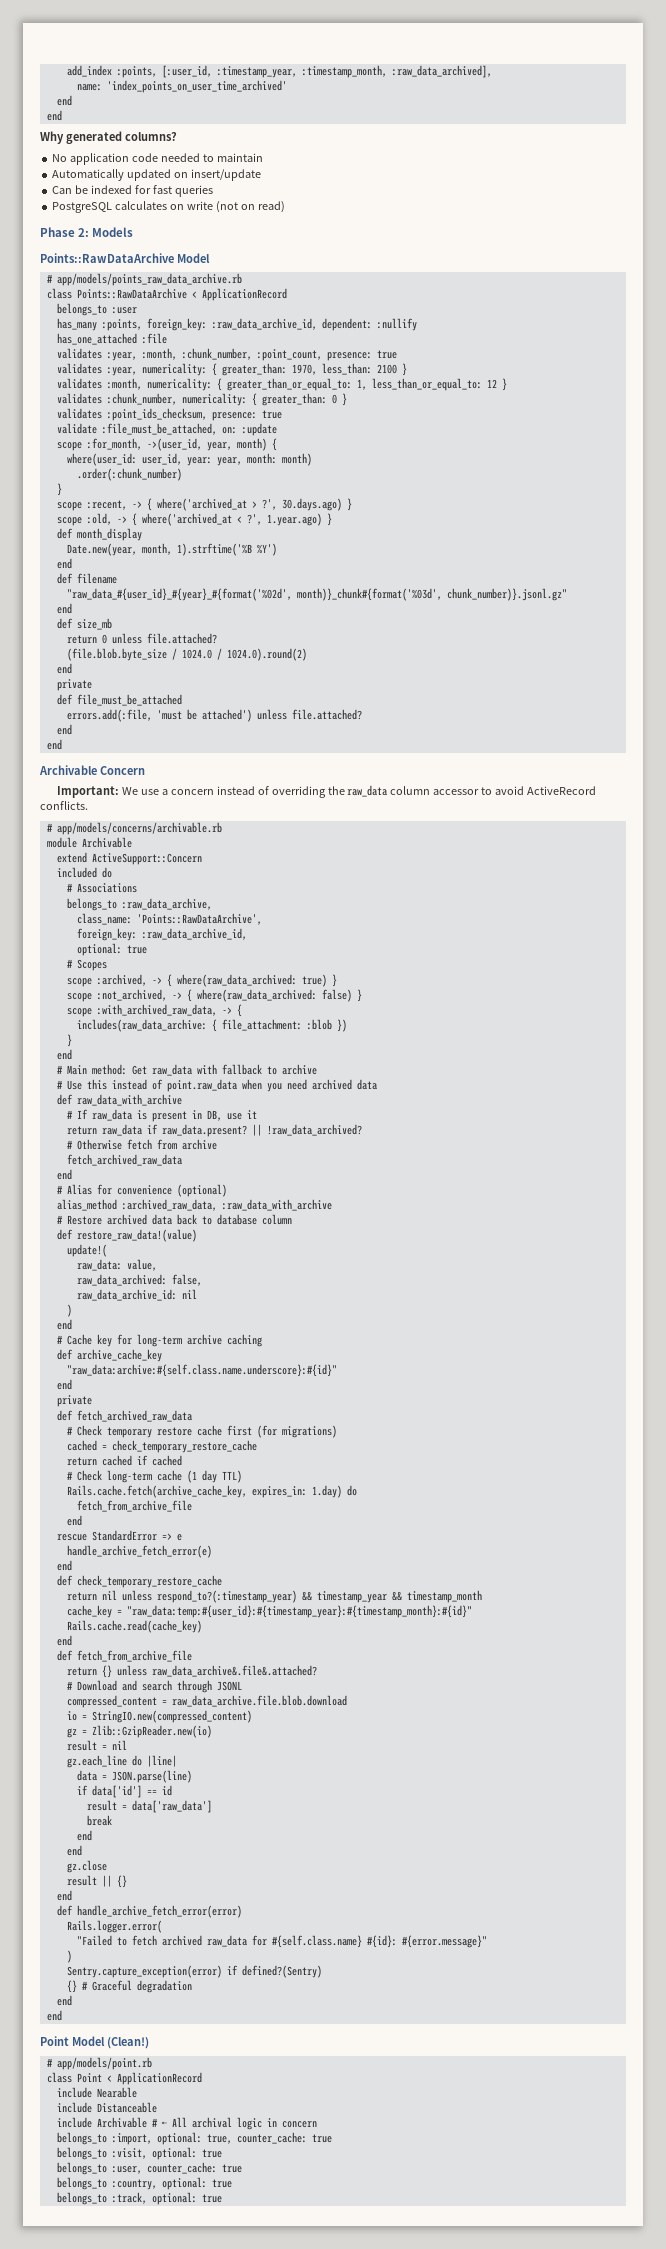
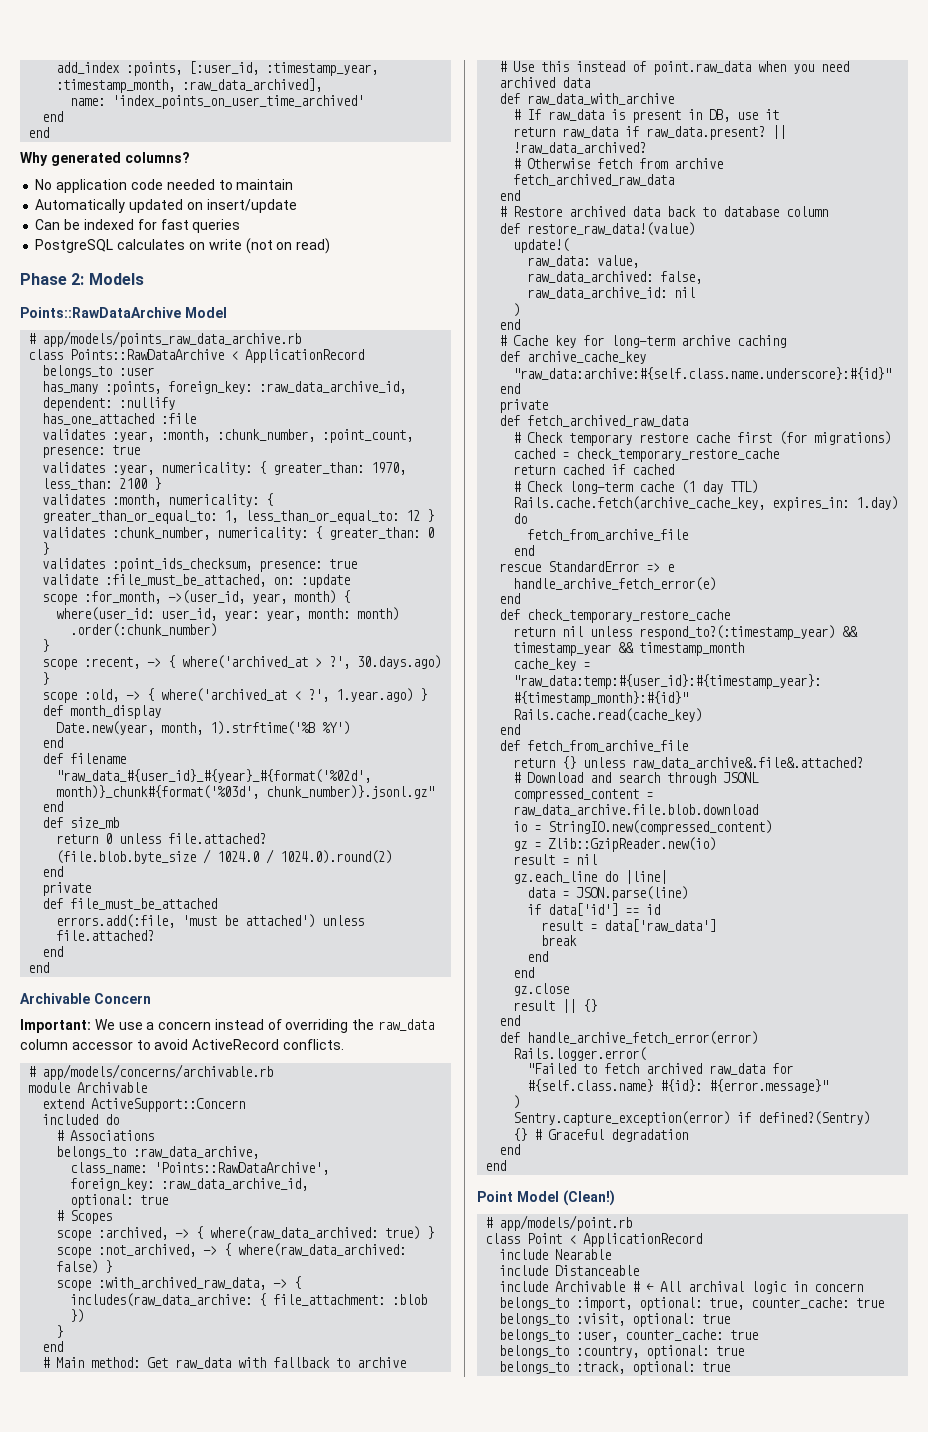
- # Alias for convenience (optional)
- alias_method :archived_raw_data, :raw_data_with_archive

